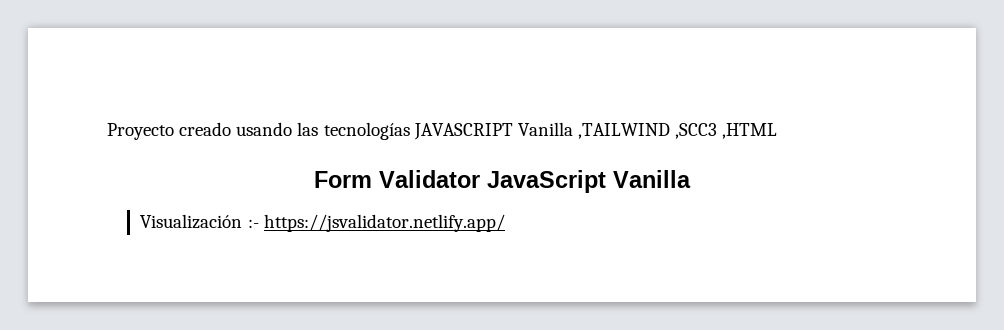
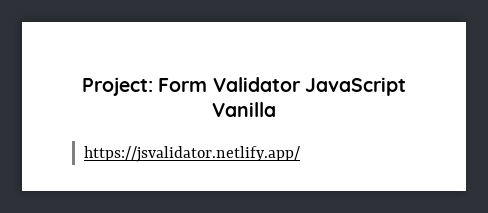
- Proyecto creado usando las tecnologías JAVASCRIPT Vanilla ,TAILWIND ,SCC3 ,HTML
- Form Validator JavaScript Vanilla
+ Project: Form Validator JavaScript Vanilla
- Visualización :- https://jsvalidator.netlify.app/
+ https://jsvalidator.netlify.app/

